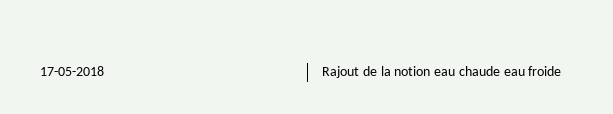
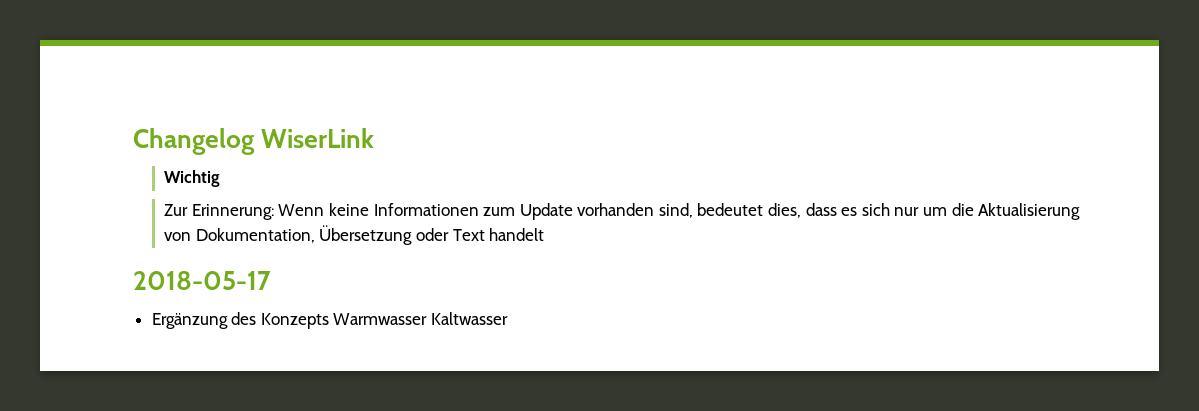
- 17-05-2018
- Rajout de la notion eau chaude eau froide
+ Changelog WiserLink
+ Wichtig
+ Zur Erinnerung: Wenn keine Informationen zum Update vorhanden sind, bedeutet dies, dass es sich nur um die Aktualisierung von Dokumentation, Übersetzung oder Text handelt
+ 2018-05-17
+ Ergänzung des Konzepts Warmwasser Kaltwasser

